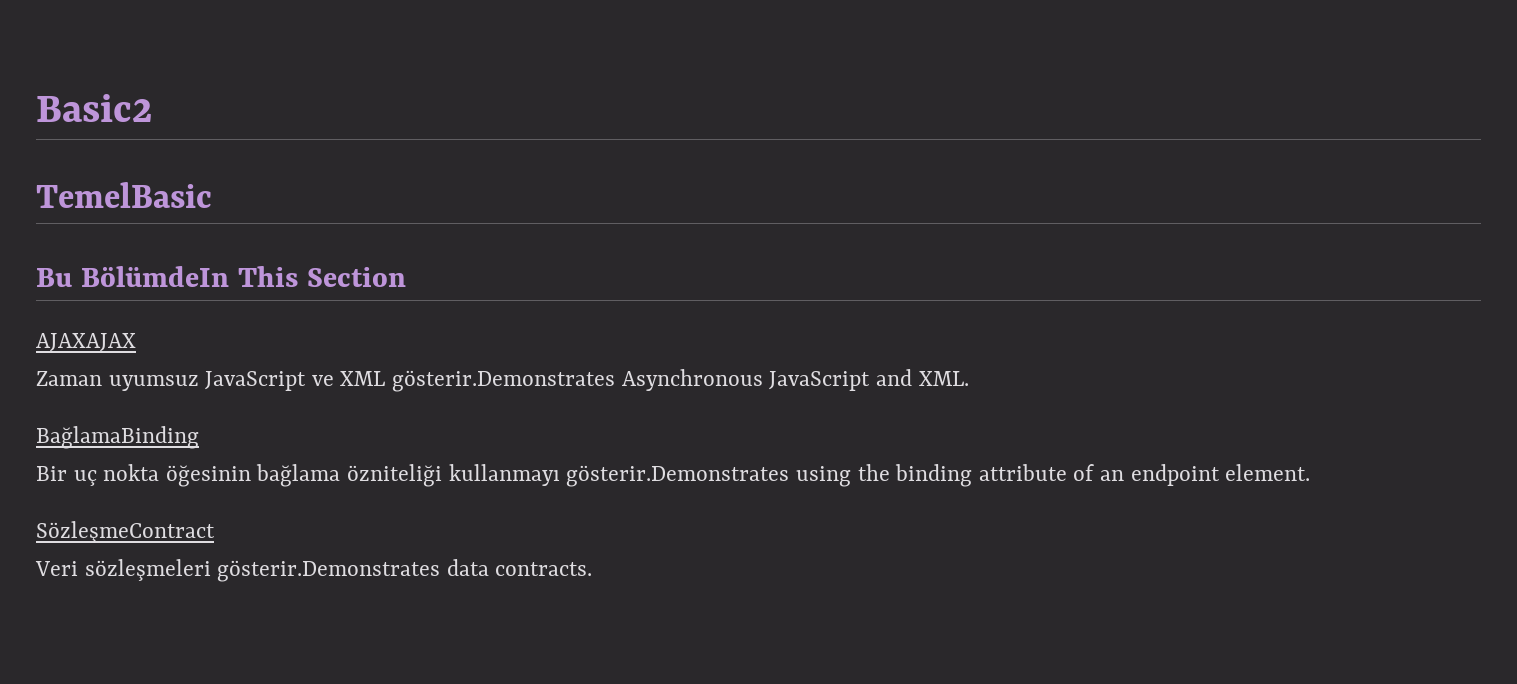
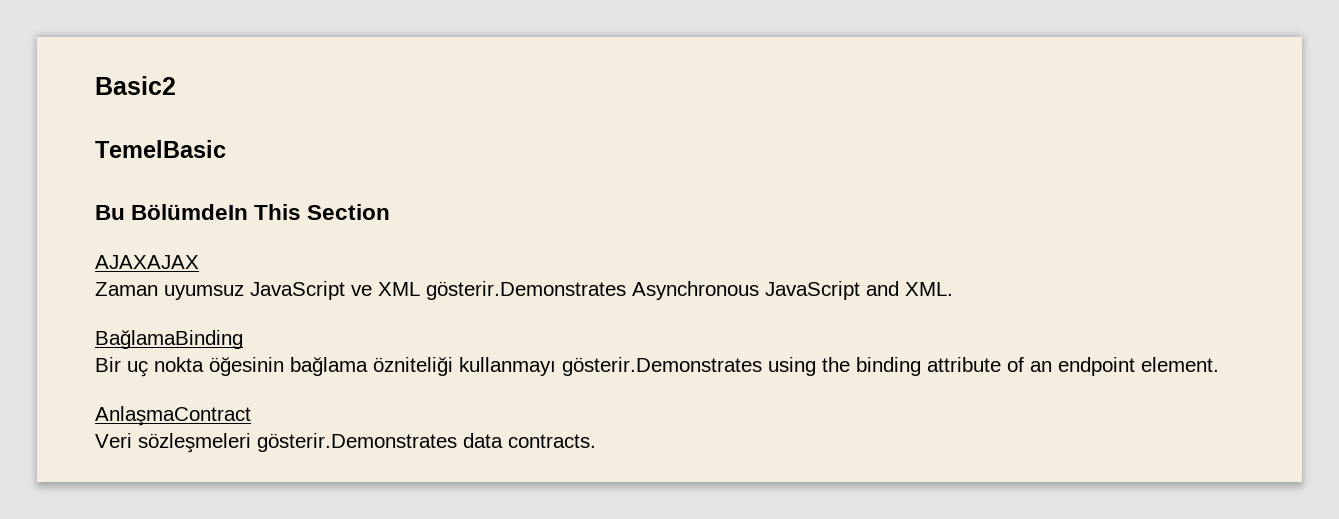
- SözleşmeContract
+ AnlaşmaContract

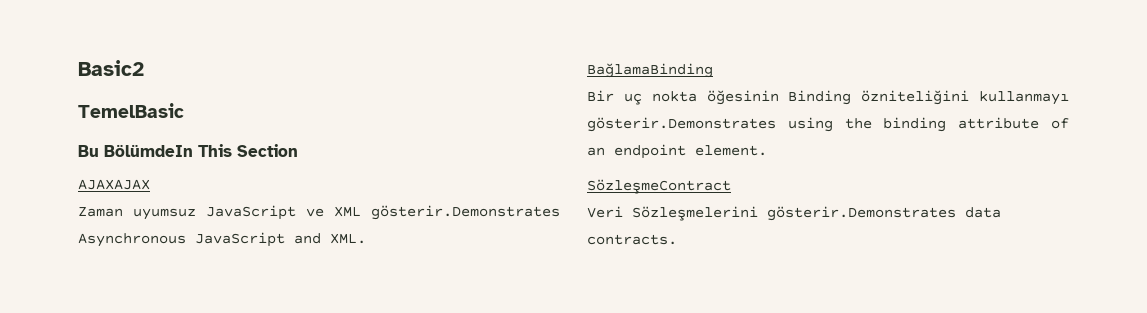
- Bir uç nokta öğesinin bağlama özniteliği kullanmayı gösterir.Demonstrates using the binding attribute of an endpoint element.
+ Bir uç nokta öğesinin Binding özniteliğini kullanmayı gösterir.Demonstrates using the binding attribute of an endpoint element.
- AnlaşmaContract
+ SözleşmeContract
- Veri sözleşmeleri gösterir.Demonstrates data contracts.
+ Veri Sözleşmelerini gösterir.Demonstrates data contracts.

